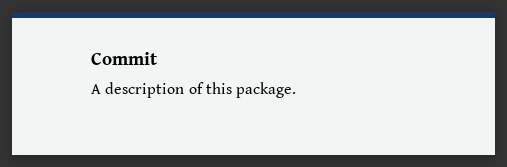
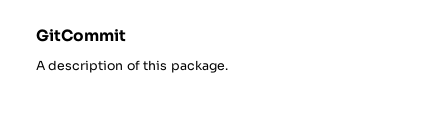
- Commit
+ GitCommit

